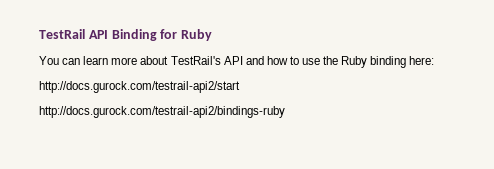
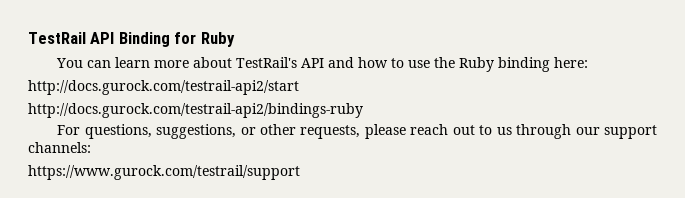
+ For questions, suggestions, or other requests, please reach out to us through our support channels:
+ https://www.gurock.com/testrail/support

